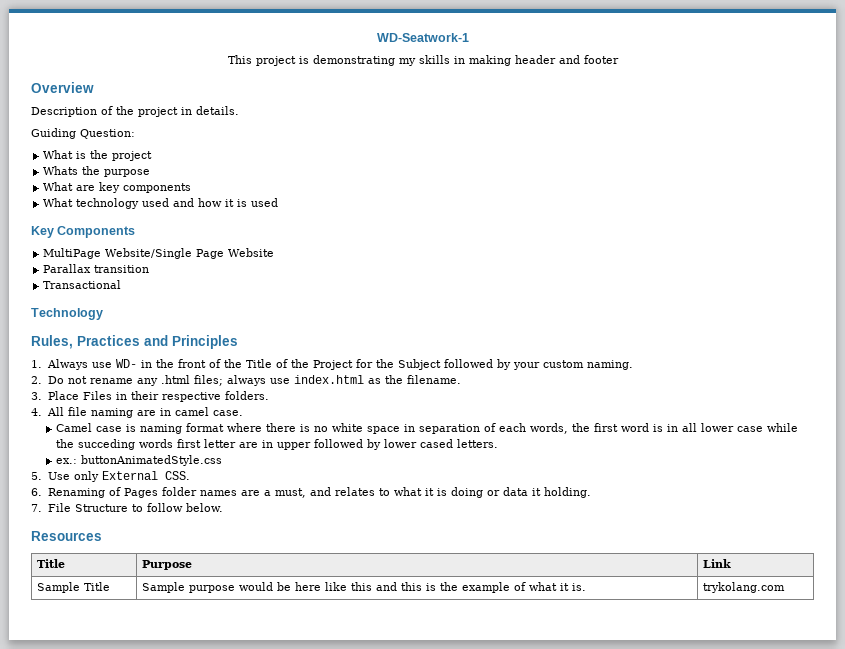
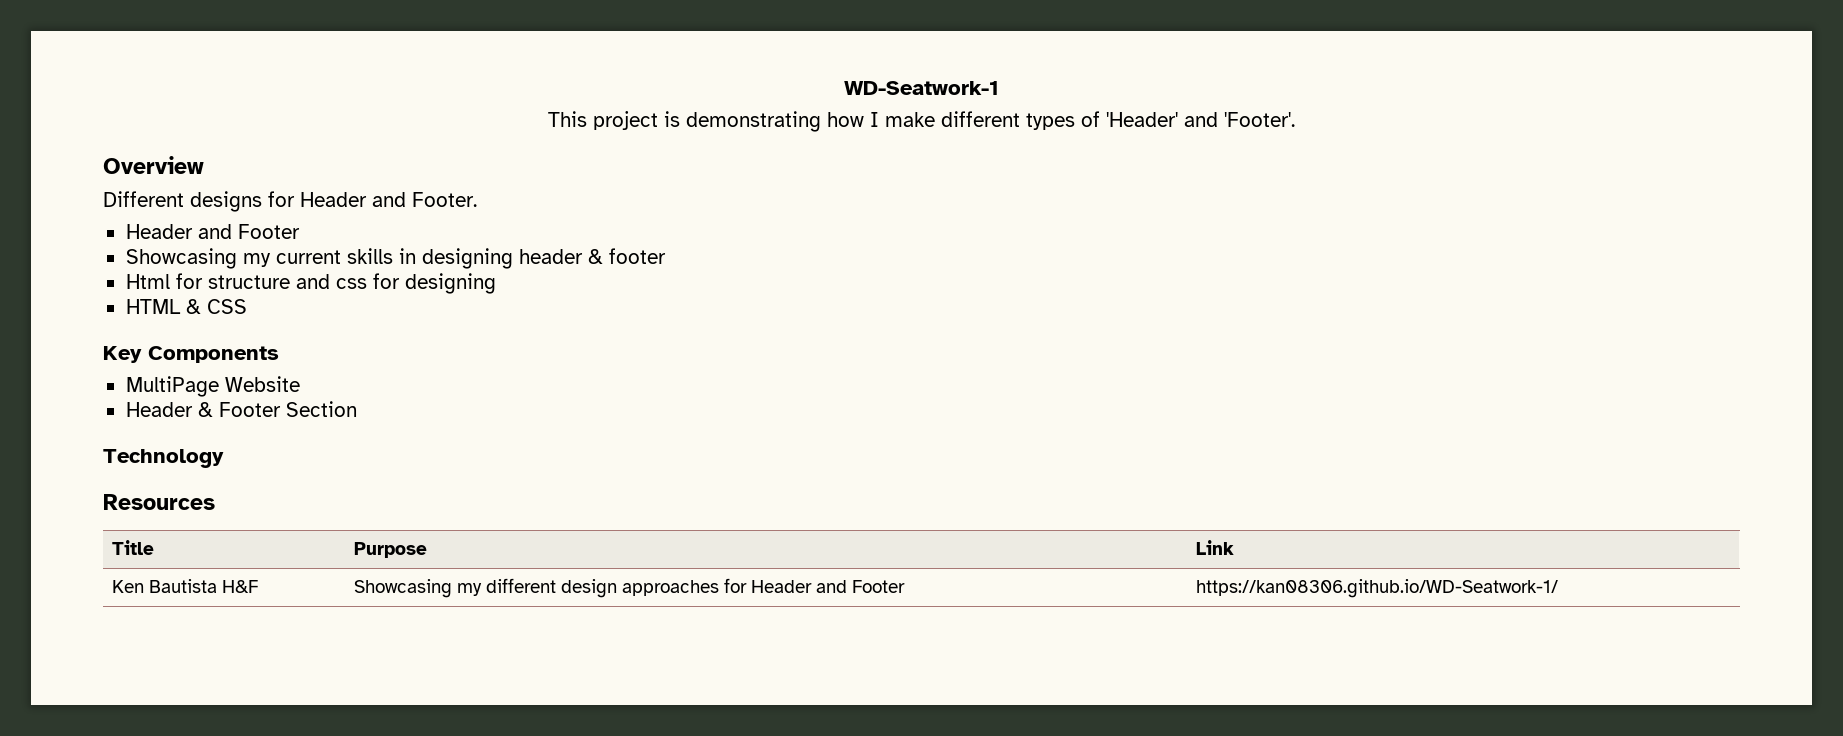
- This project is demonstrating my skills in making header and footer
+ This project is demonstrating how I make different types of 'Header' and 'Footer'.
  Overview
- Description of the project in details.
- Guiding Question:
- What is the project
- Whats the purpose
- What are key components
- What technology used and how it is used
+ Different designs for Header and Footer.
+ Header and Footer
+ Showcasing my current skills in designing header & footer
+ Html for structure and css for designing
+ HTML & CSS
- MultiPage Website/Single Page Website
+ MultiPage Website
- Parallax transition
- Transactional
+ Header & Footer Section
  Technology
- Rules, Practices and Principles
- 1. Always use WD- in the front of the Title of the Project for the Subject followed by your custom naming.
- 2. Do not rename any .html files; always use index.html as the filename.
- 3. Place Files in their respective folders.
- 4. All file naming are in camel case.
- Camel case is naming format where there is no white space in separation of each words, the first word is in all lower case while the succeding words first letter are in upper followed by lower cased letters.
- ex.: buttonAnimatedStyle.css
- 5. Use only External CSS.
- 6. Renaming of Pages folder names are a must, and relates to what it is doing or data it holding.
- 7. File Structure to follow below.
  Resources
  Title | Purpose | Link
- Sample Title | Sample purpose would be here like this and this is the example of what it is. | trykolang.com
+ Ken Bautista H&F | Showcasing my different design approaches for Header and Footer | https://kan08306.github.io/WD-Seatwork-1/

